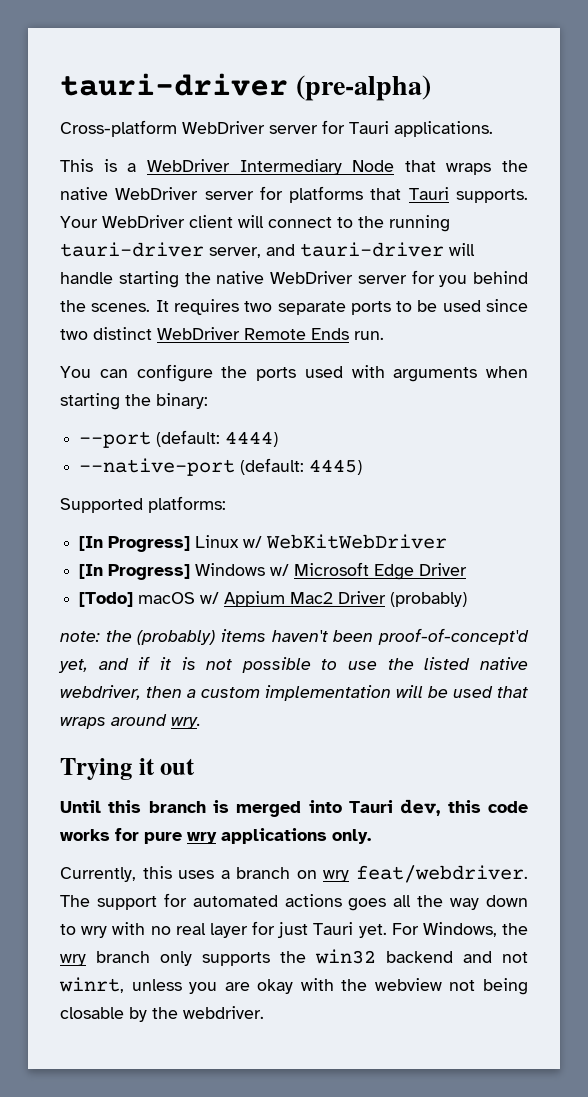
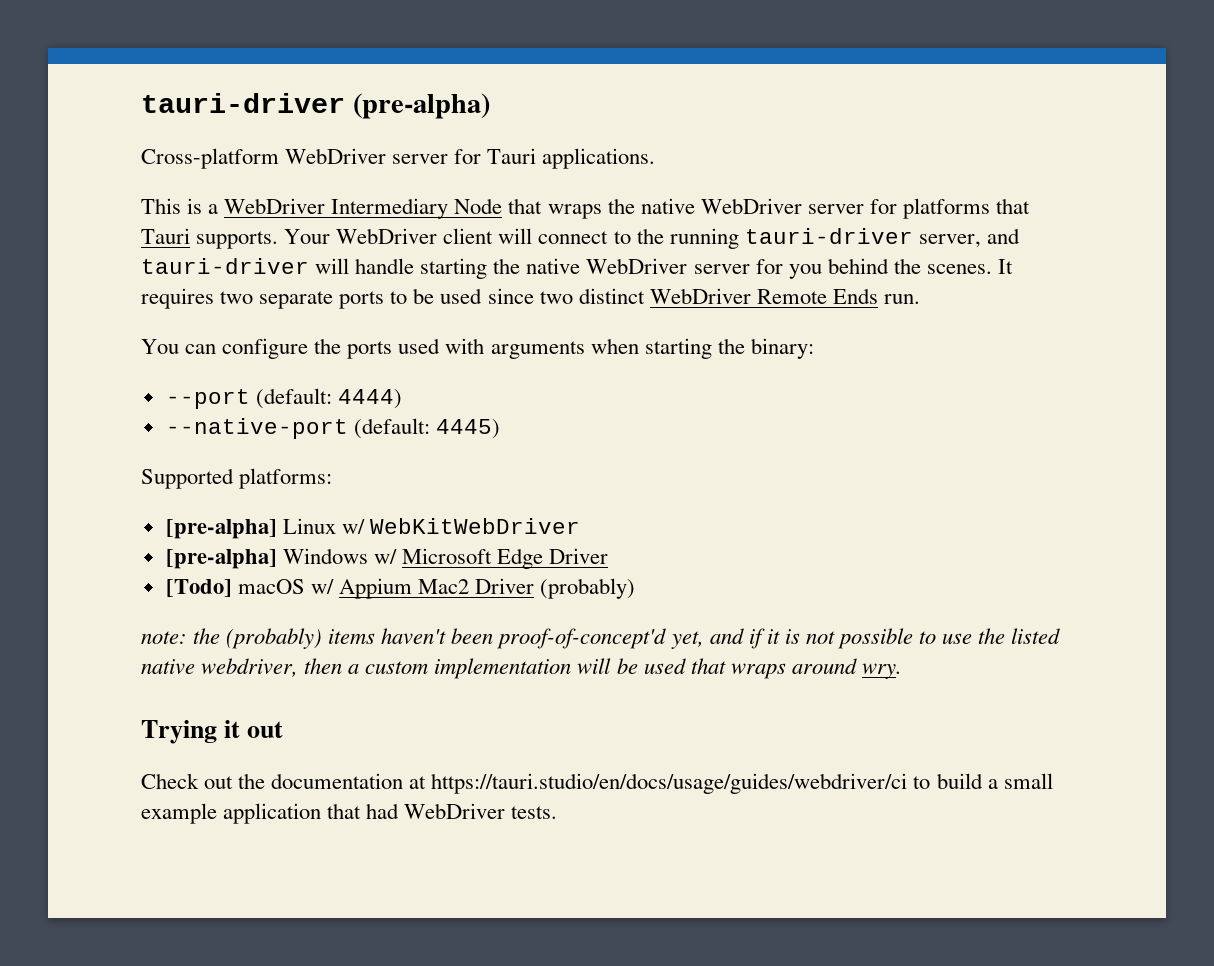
- [In Progress] Linux w/ WebKitWebDriver
+ [pre-alpha] Linux w/ WebKitWebDriver
- [In Progress] Windows w/ Microsoft Edge Driver
+ [pre-alpha] Windows w/ Microsoft Edge Driver
- Until this branch is merged into Tauri dev, this code works for pure wry applications only.
- Currently, this uses a branch on wry feat/webdriver. The support for automated actions goes all the way down to wry with no real layer for just Tauri yet. For Windows, the wry branch only supports the win32 backend and not winrt, unless you are okay with the webview not being closable by the webdriver.
+ Check out the documentation at https://tauri.studio/en/docs/usage/guides/webdriver/ci to build a small example application that had WebDriver tests.

